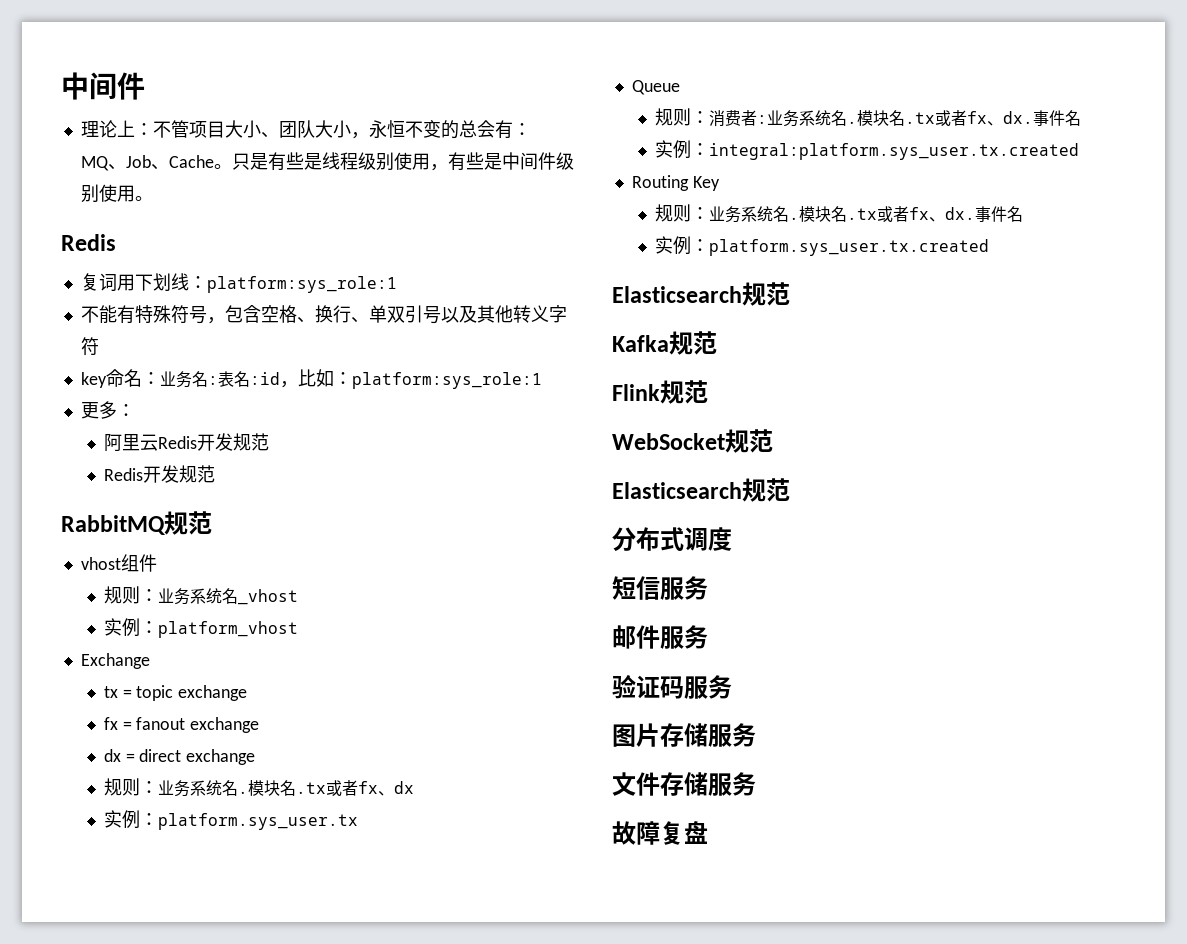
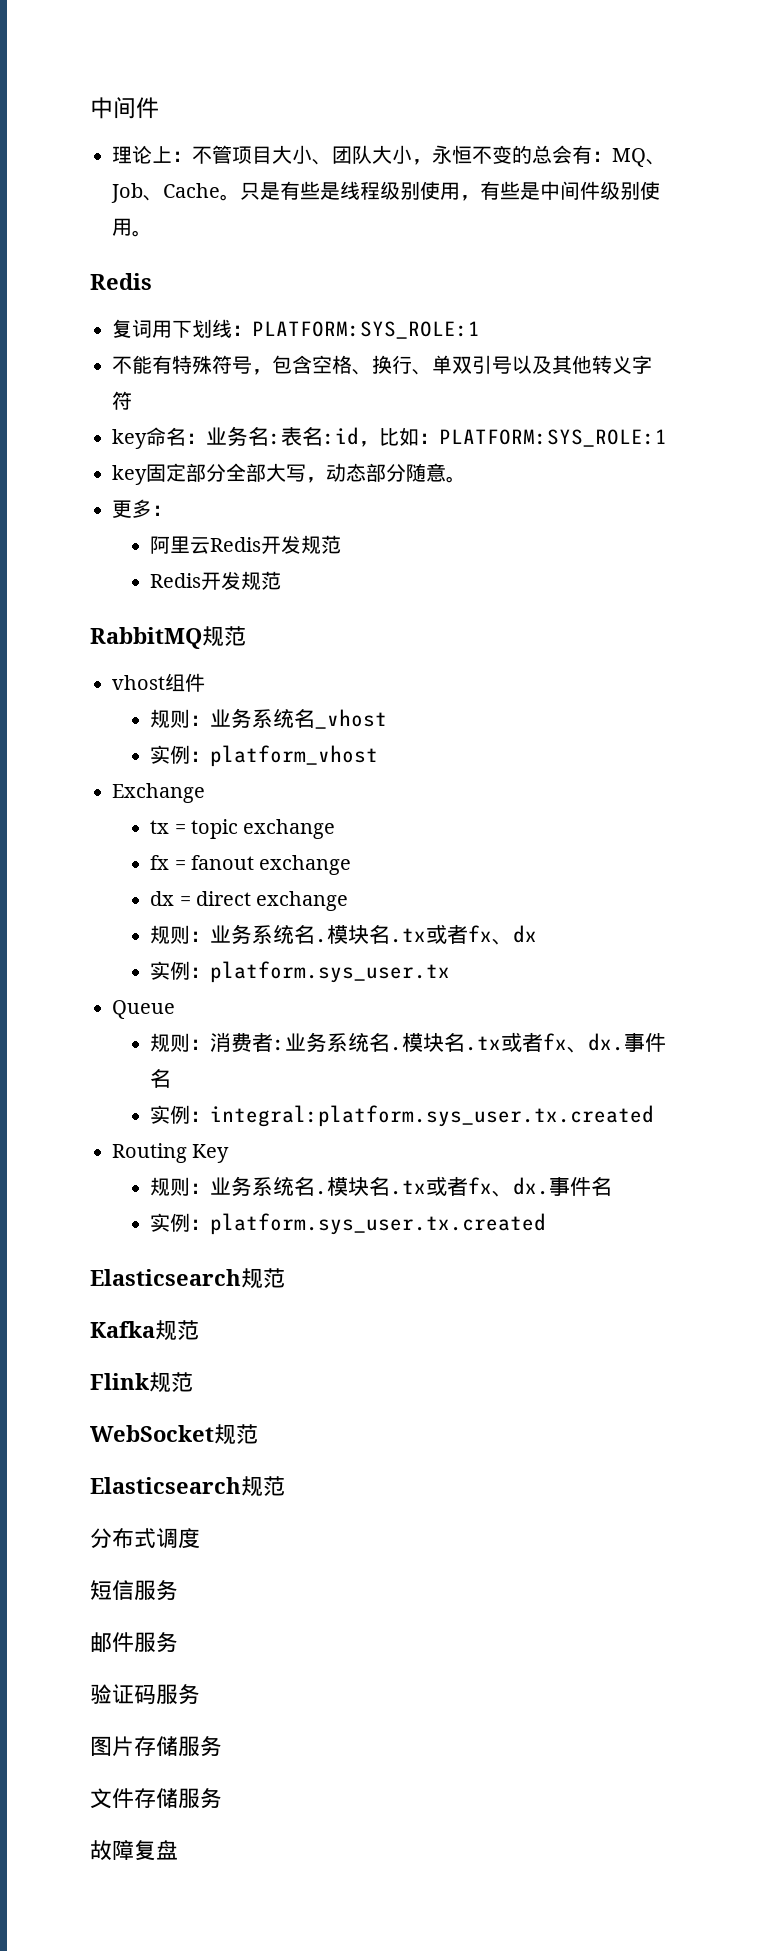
- 复词用下划线：platform:sys_role:1
+ 复词用下划线：PLATFORM:SYS_ROLE:1
- key命名：业务名:表名:id，比如：platform:sys_role:1
+ key命名：业务名:表名:id，比如：PLATFORM:SYS_ROLE:1
+ key固定部分全部大写，动态部分随意。

